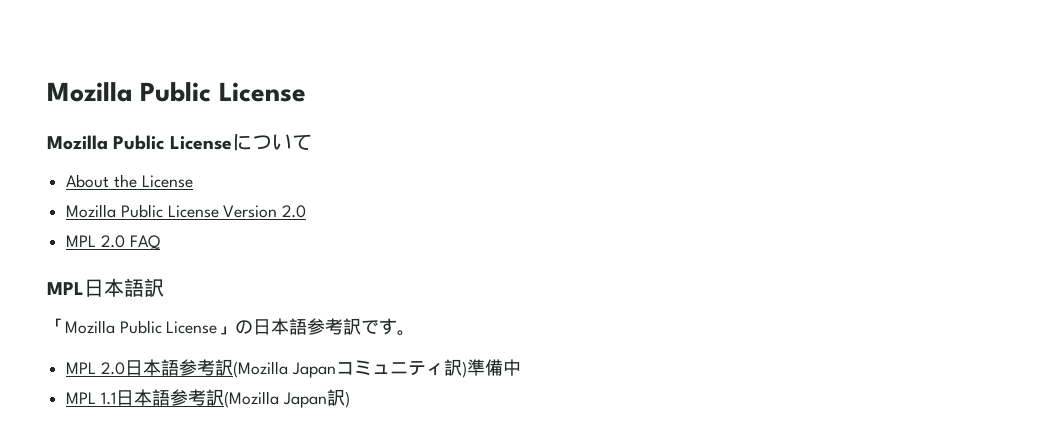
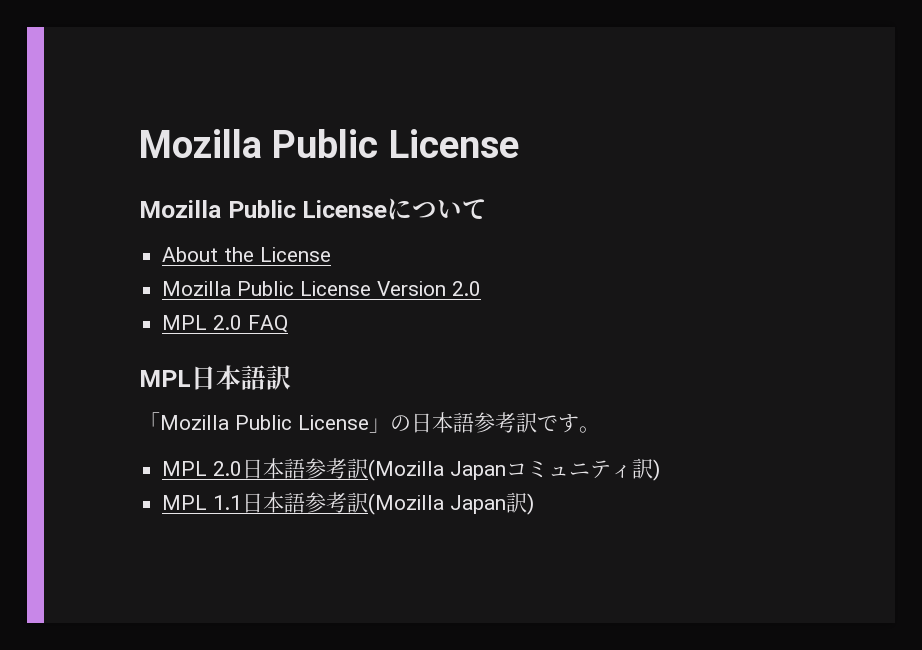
- MPL 2.0日本語参考訳(Mozilla Japanコミュニティ訳)準備中
+ MPL 2.0日本語参考訳(Mozilla Japanコミュニティ訳)

